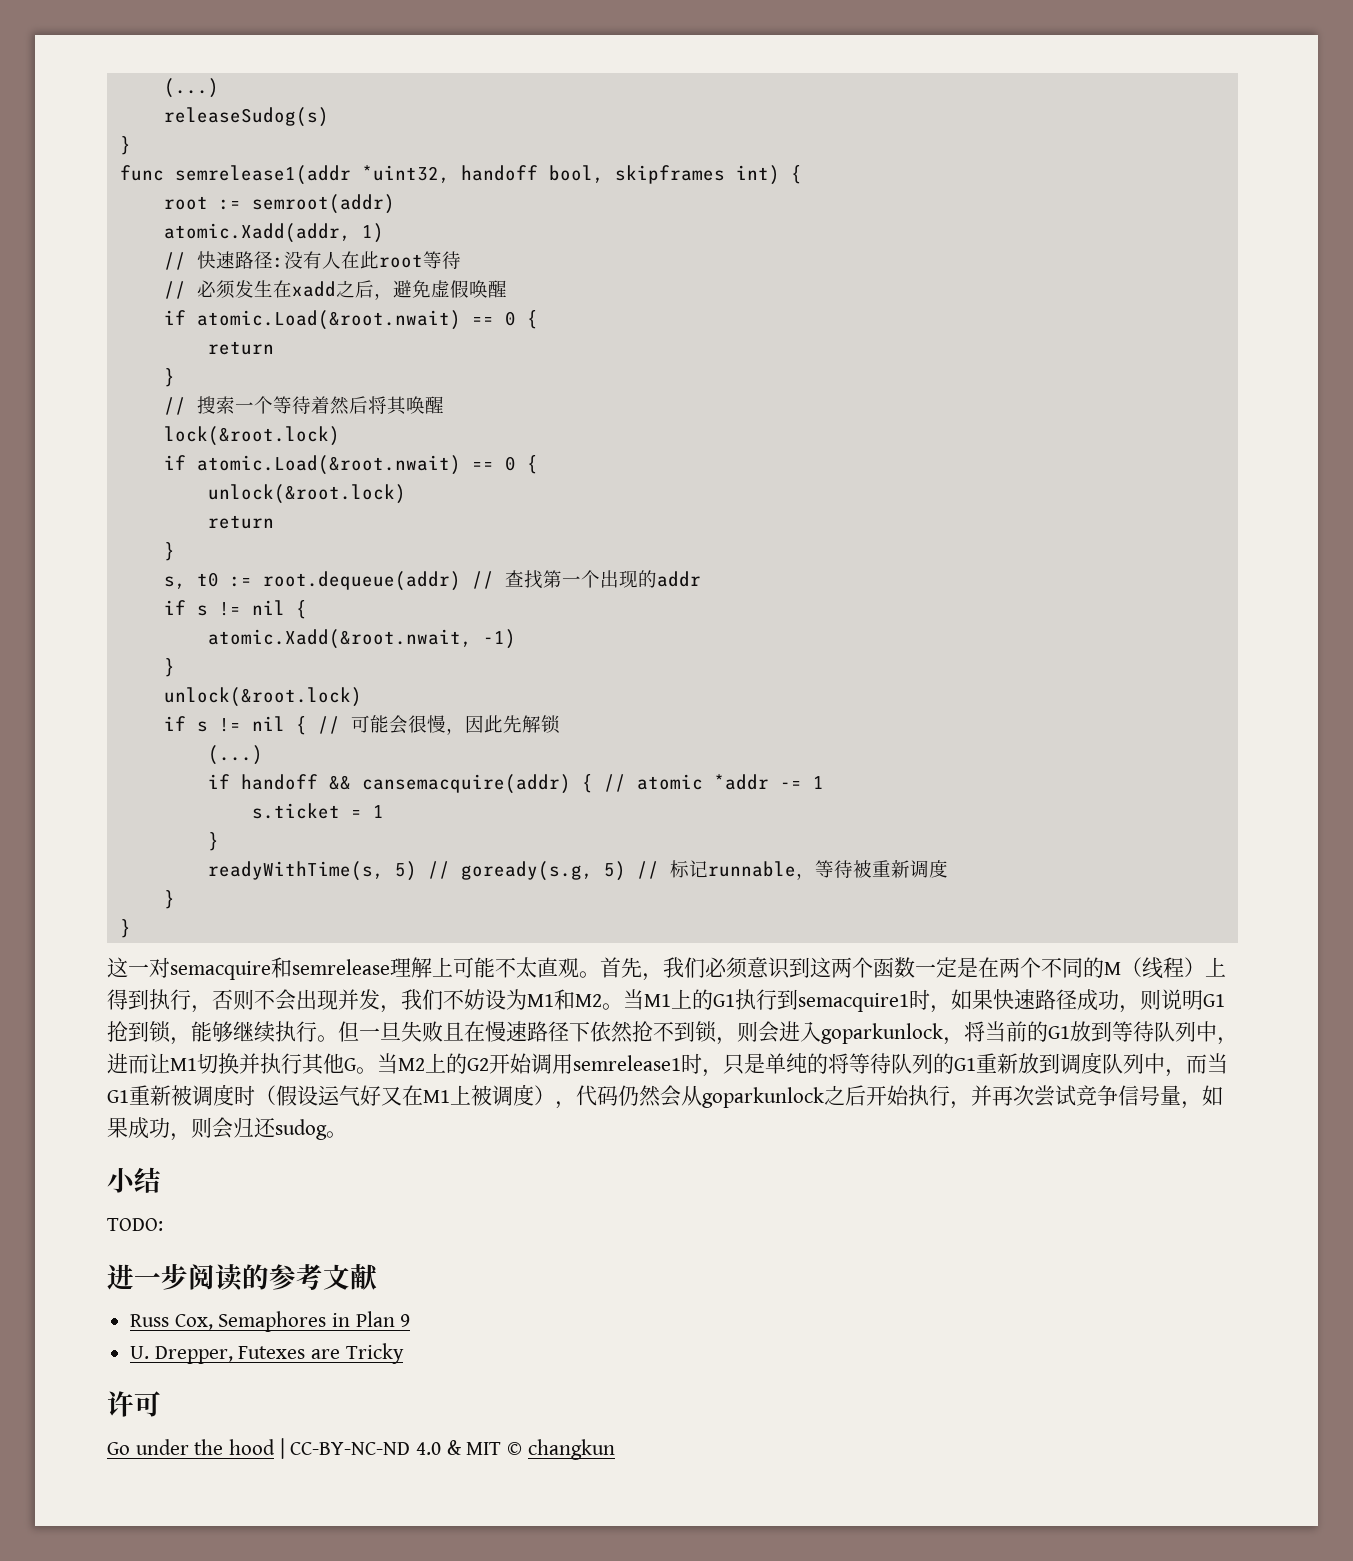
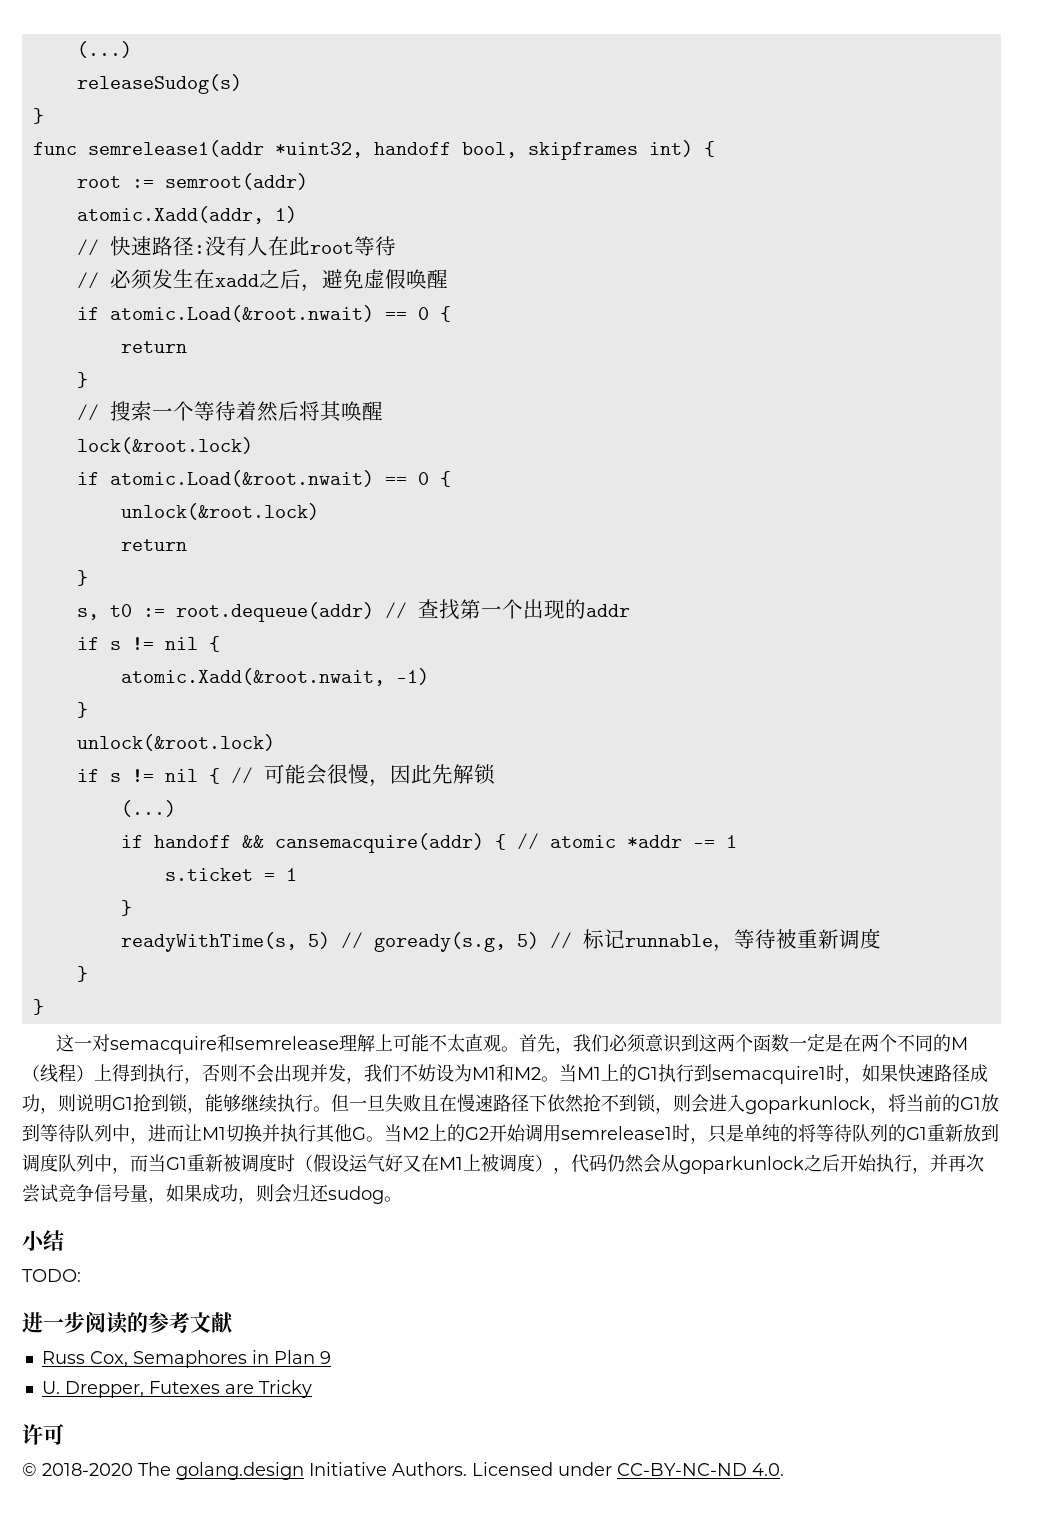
- Go under the hood | CC-BY-NC-ND 4.0 & MIT © changkun
+ © 2018-2020 The golang.design Initiative Authors. Licensed under CC-BY-NC-ND 4.0.

